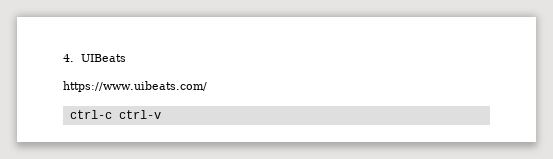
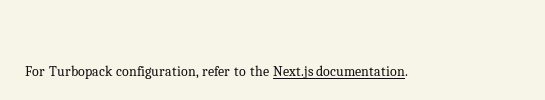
- 4. UIBeats
- https://www.uibeats.com/
- ctrl-c ctrl-v
+ For Turbopack configuration, refer to the Next.js documentation.

